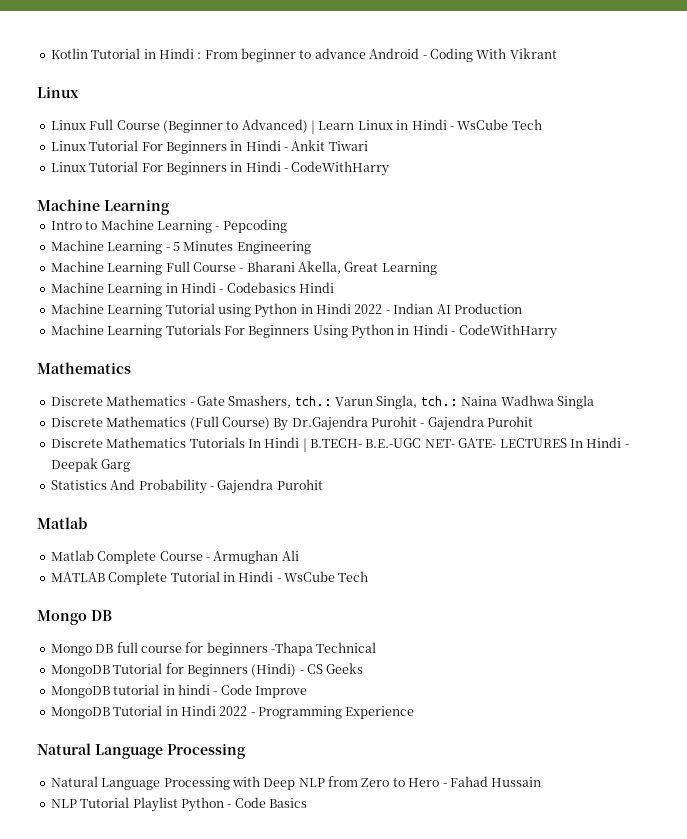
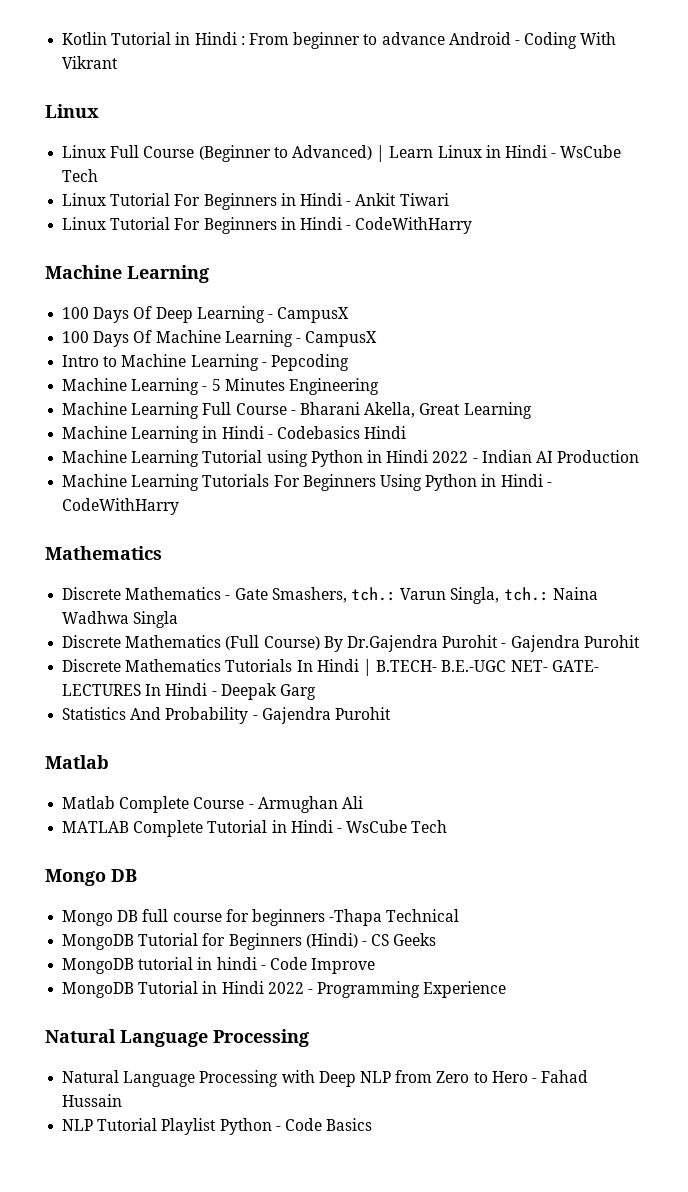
+ 100 Days Of Deep Learning - CampusX
+ 100 Days Of Machine Learning - CampusX

